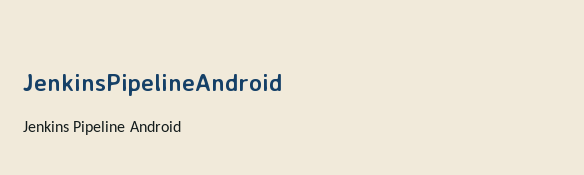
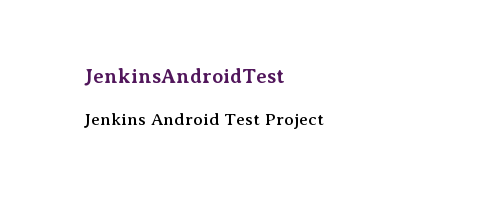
- JenkinsPipelineAndroid
+ JenkinsAndroidTest
- Jenkins Pipeline Android
+ Jenkins Android Test Project

